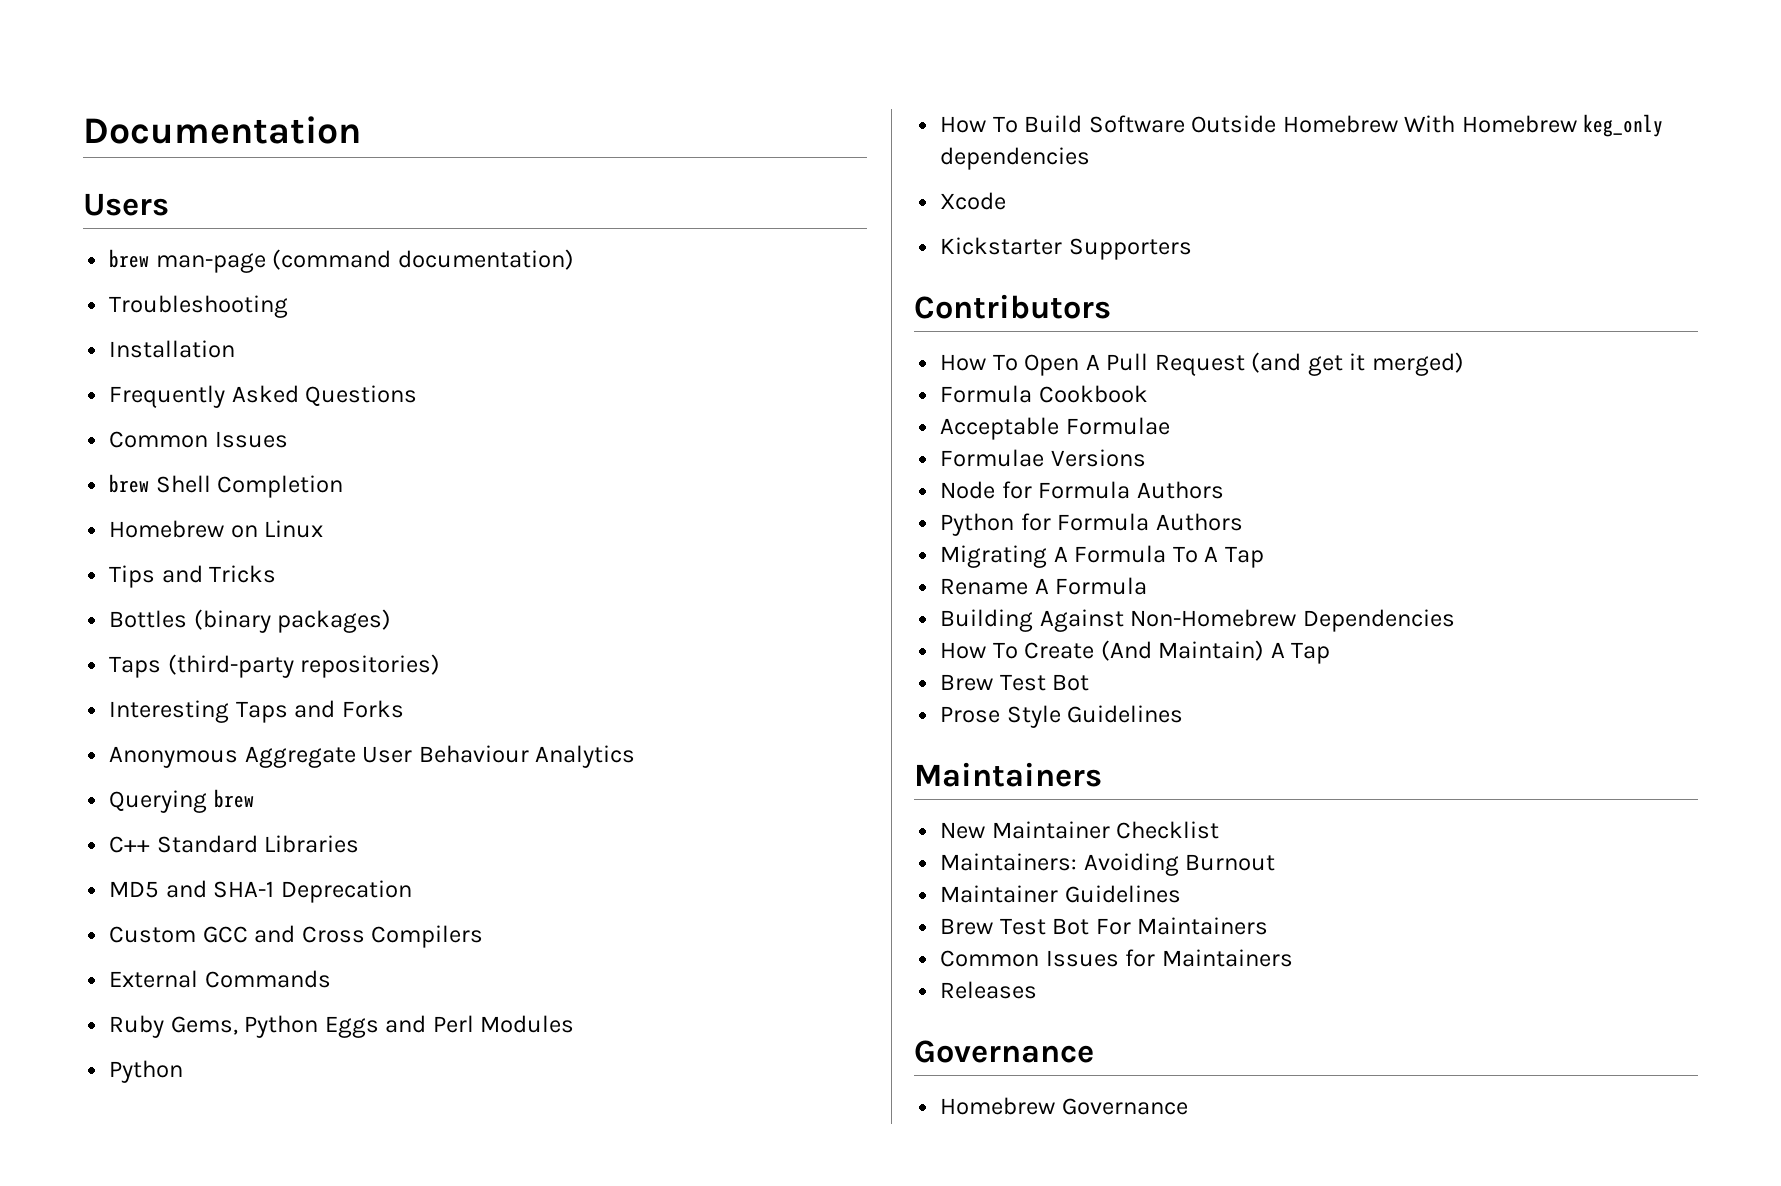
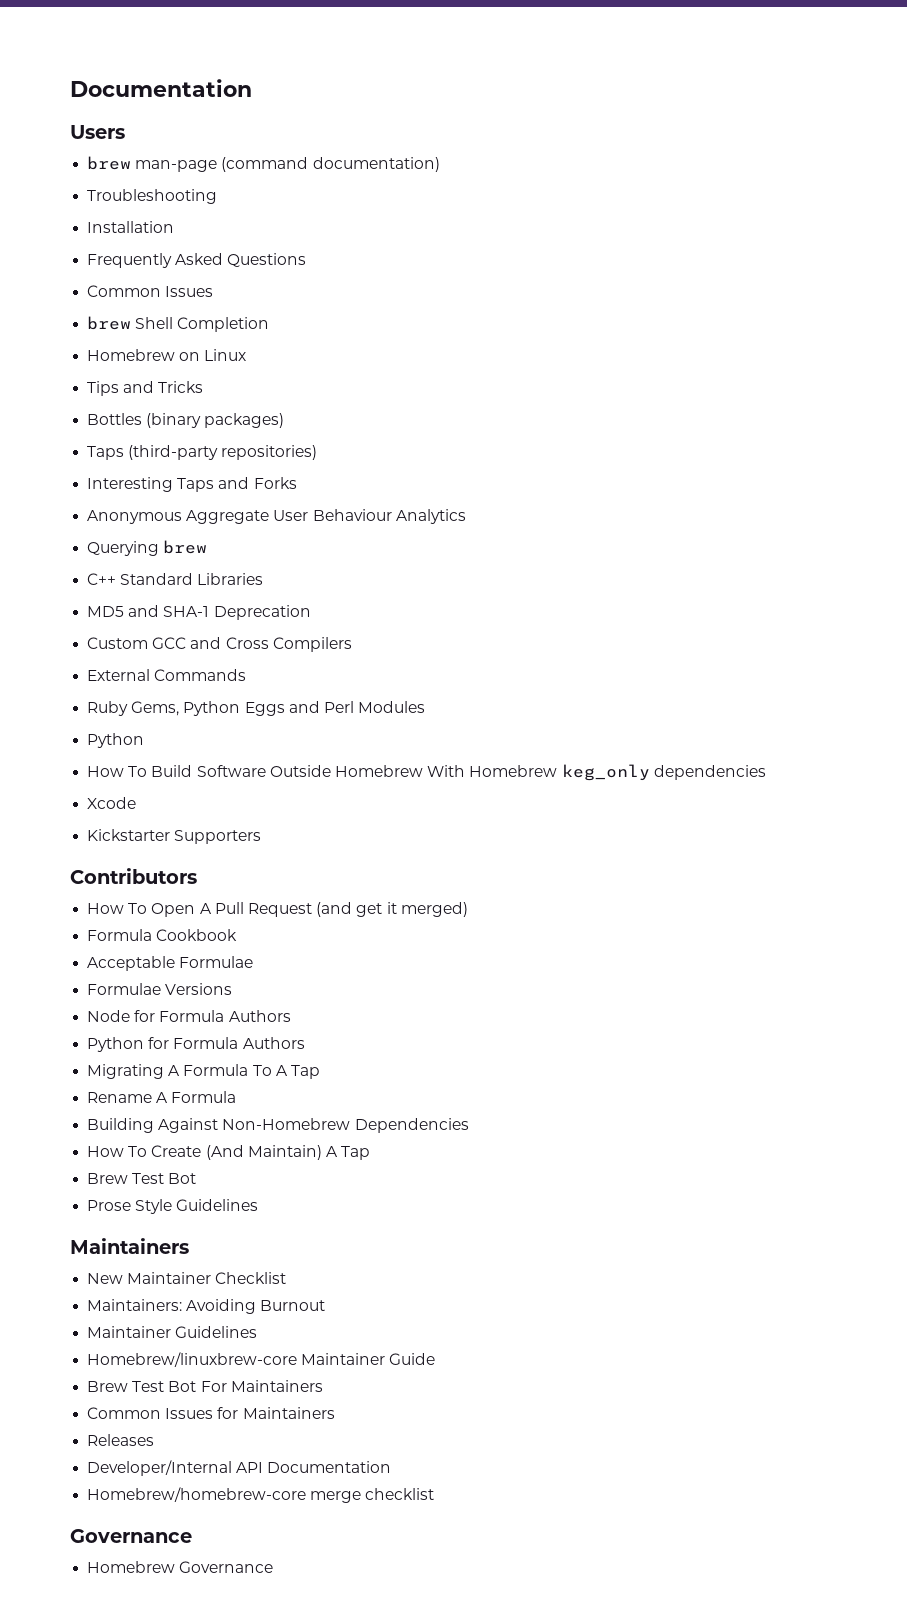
+ Homebrew/linuxbrew-core Maintainer Guide
+ Developer/Internal API Documentation
+ Homebrew/homebrew-core merge checklist

